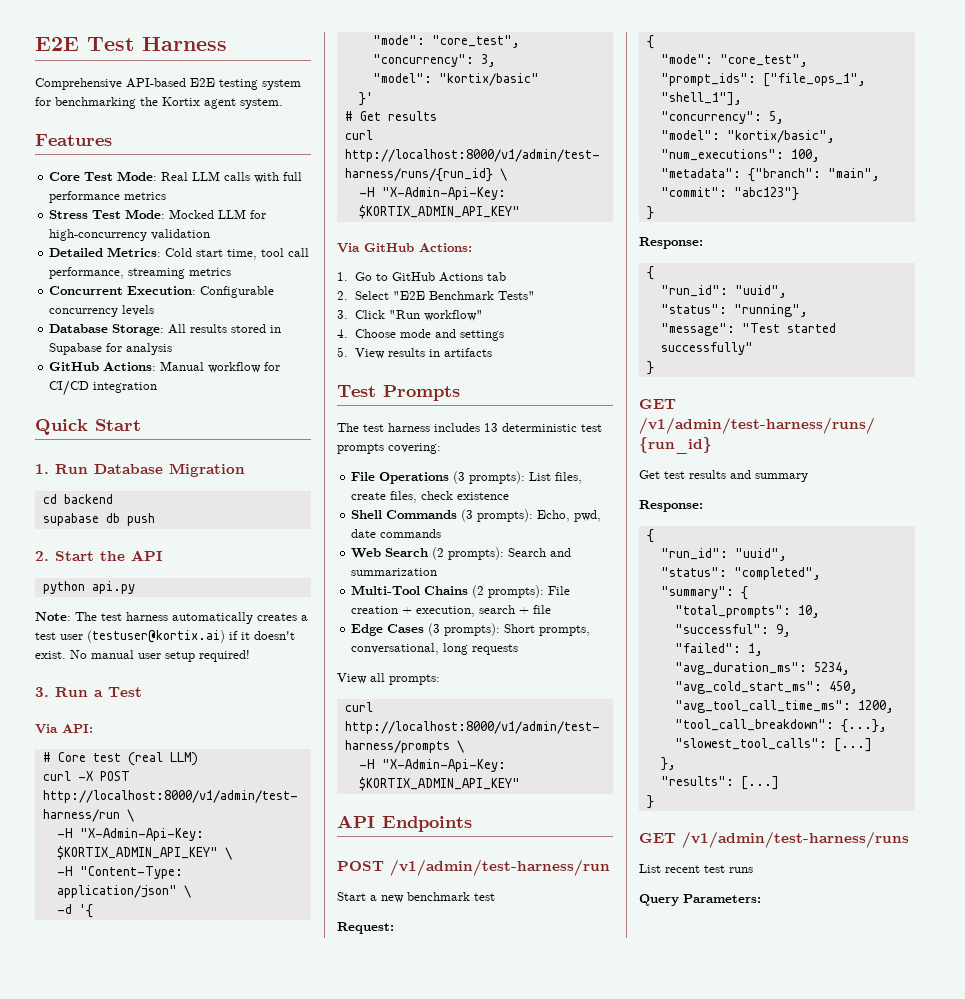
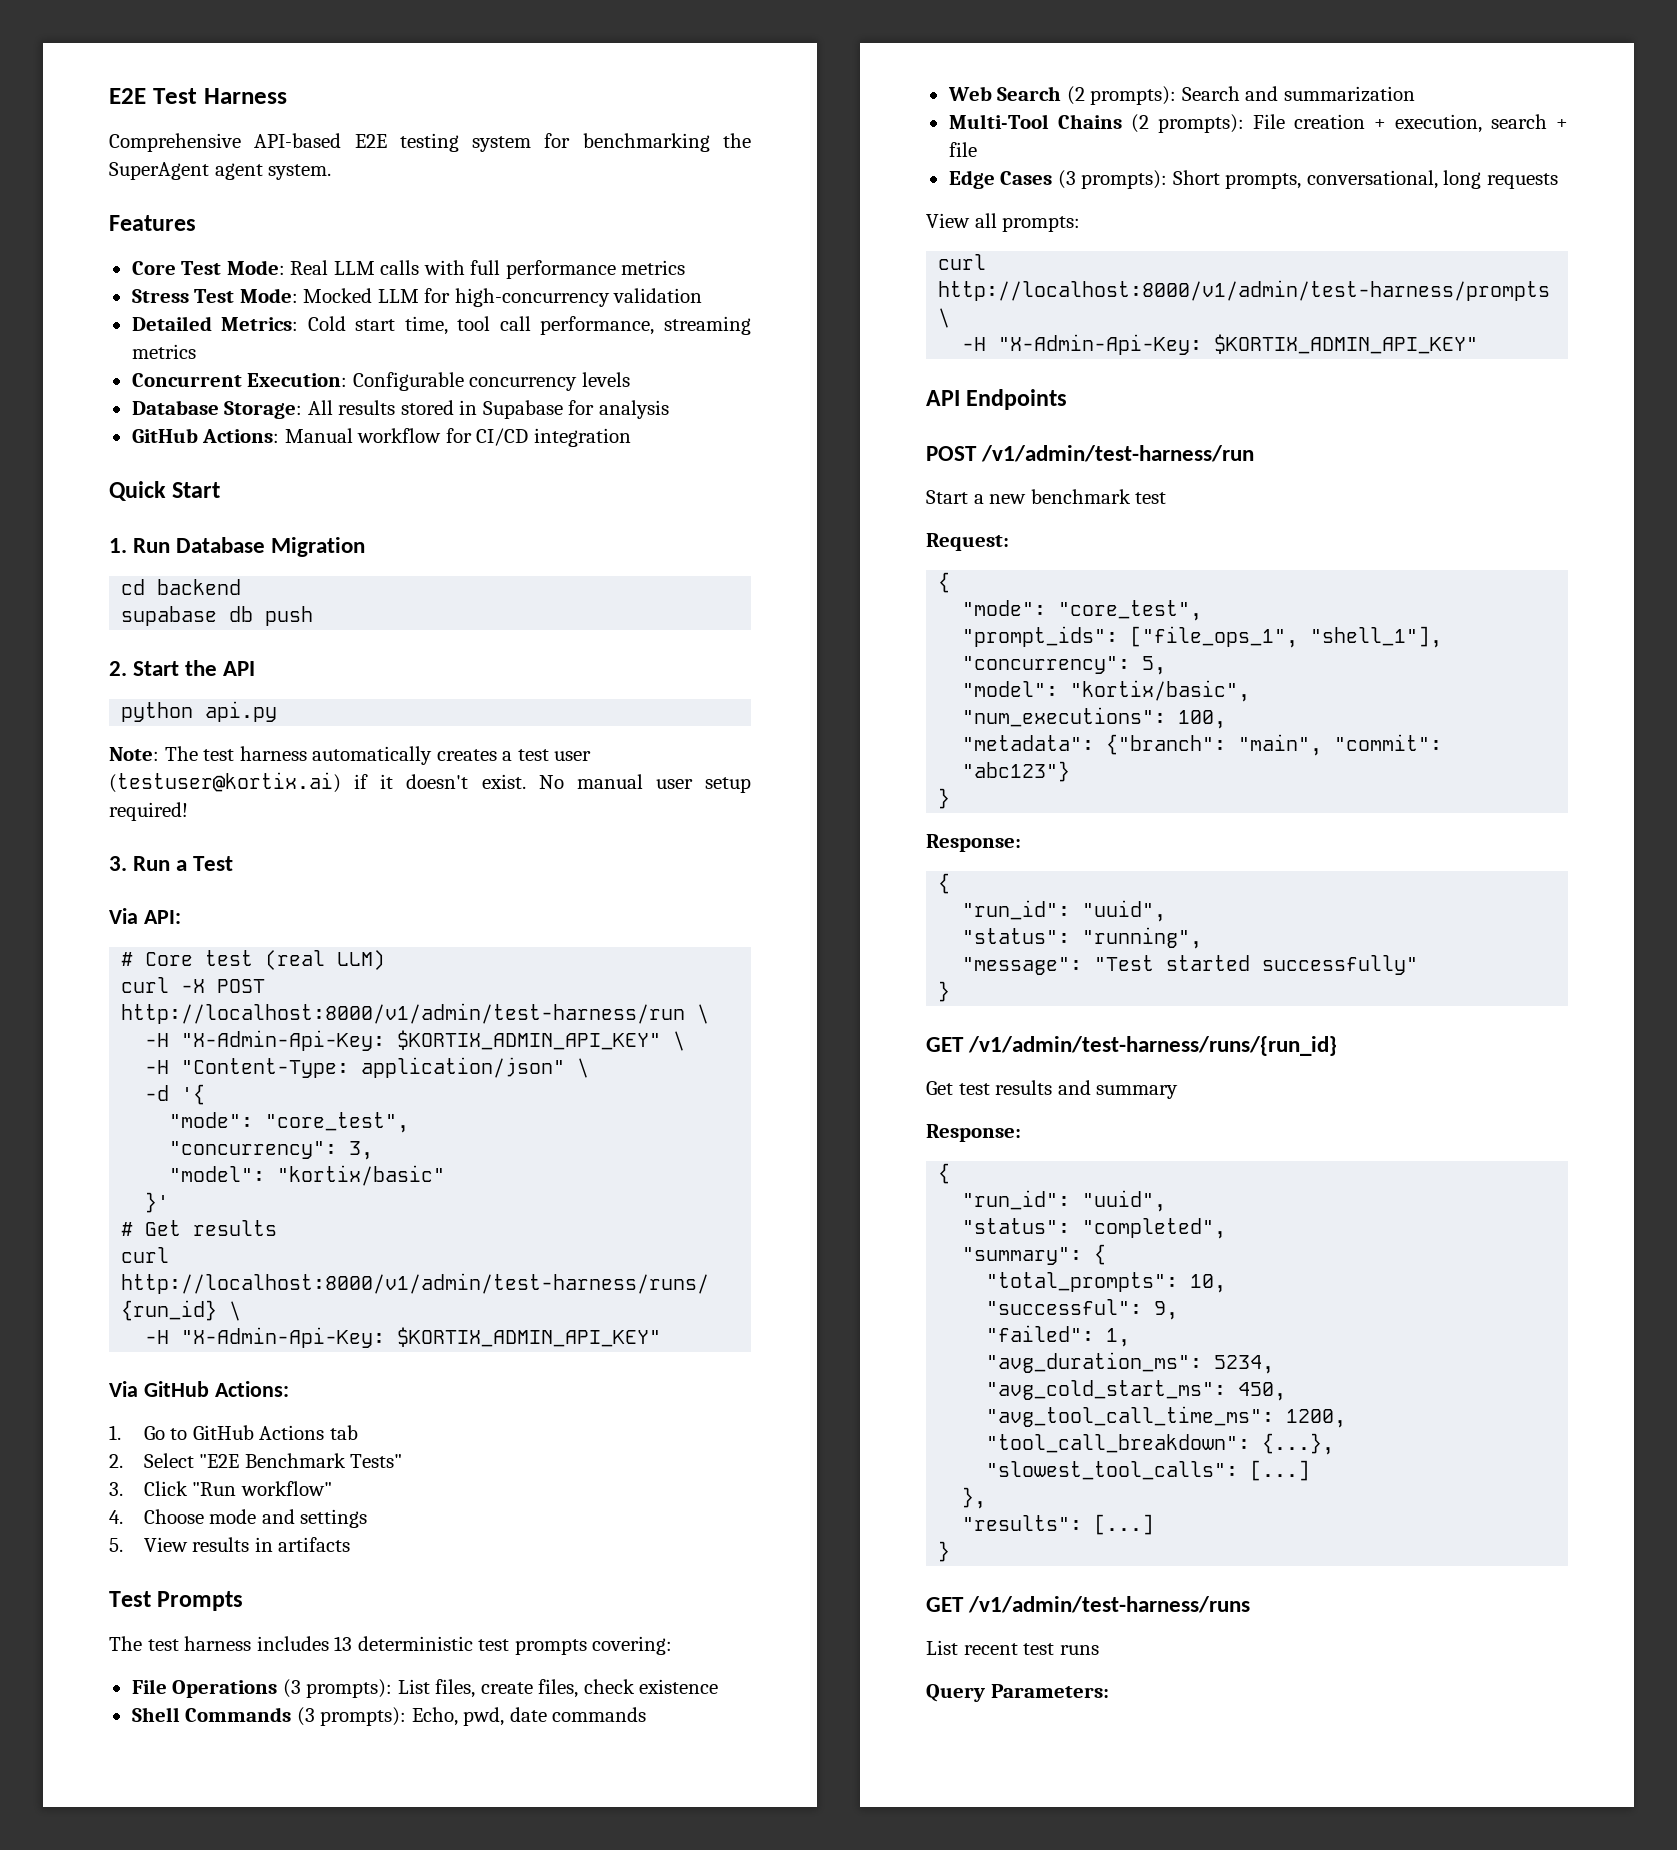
- Comprehensive API-based E2E testing system for benchmarking the Kortix agent system.
+ Comprehensive API-based E2E testing system for benchmarking the SuperAgent agent system.

